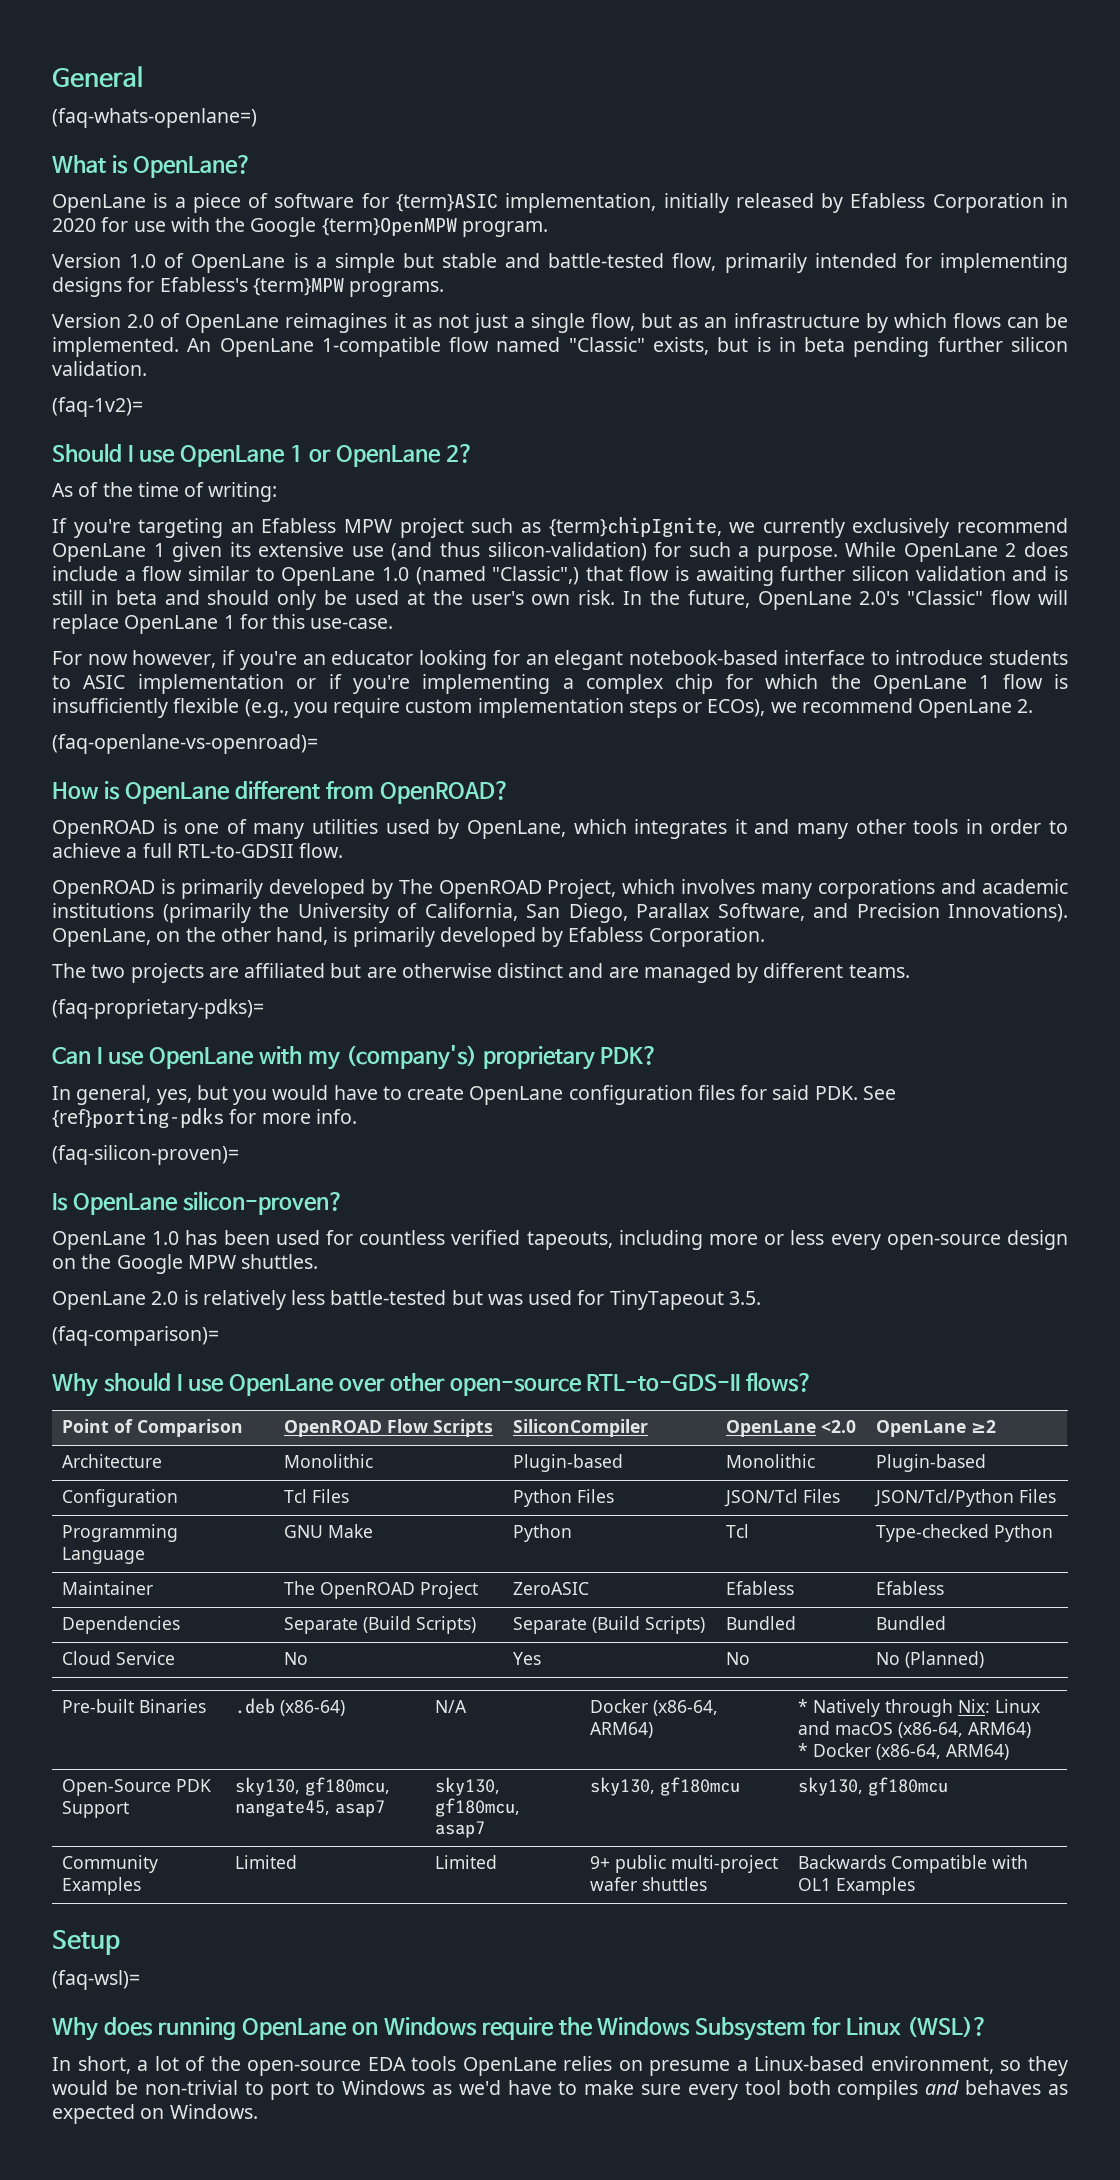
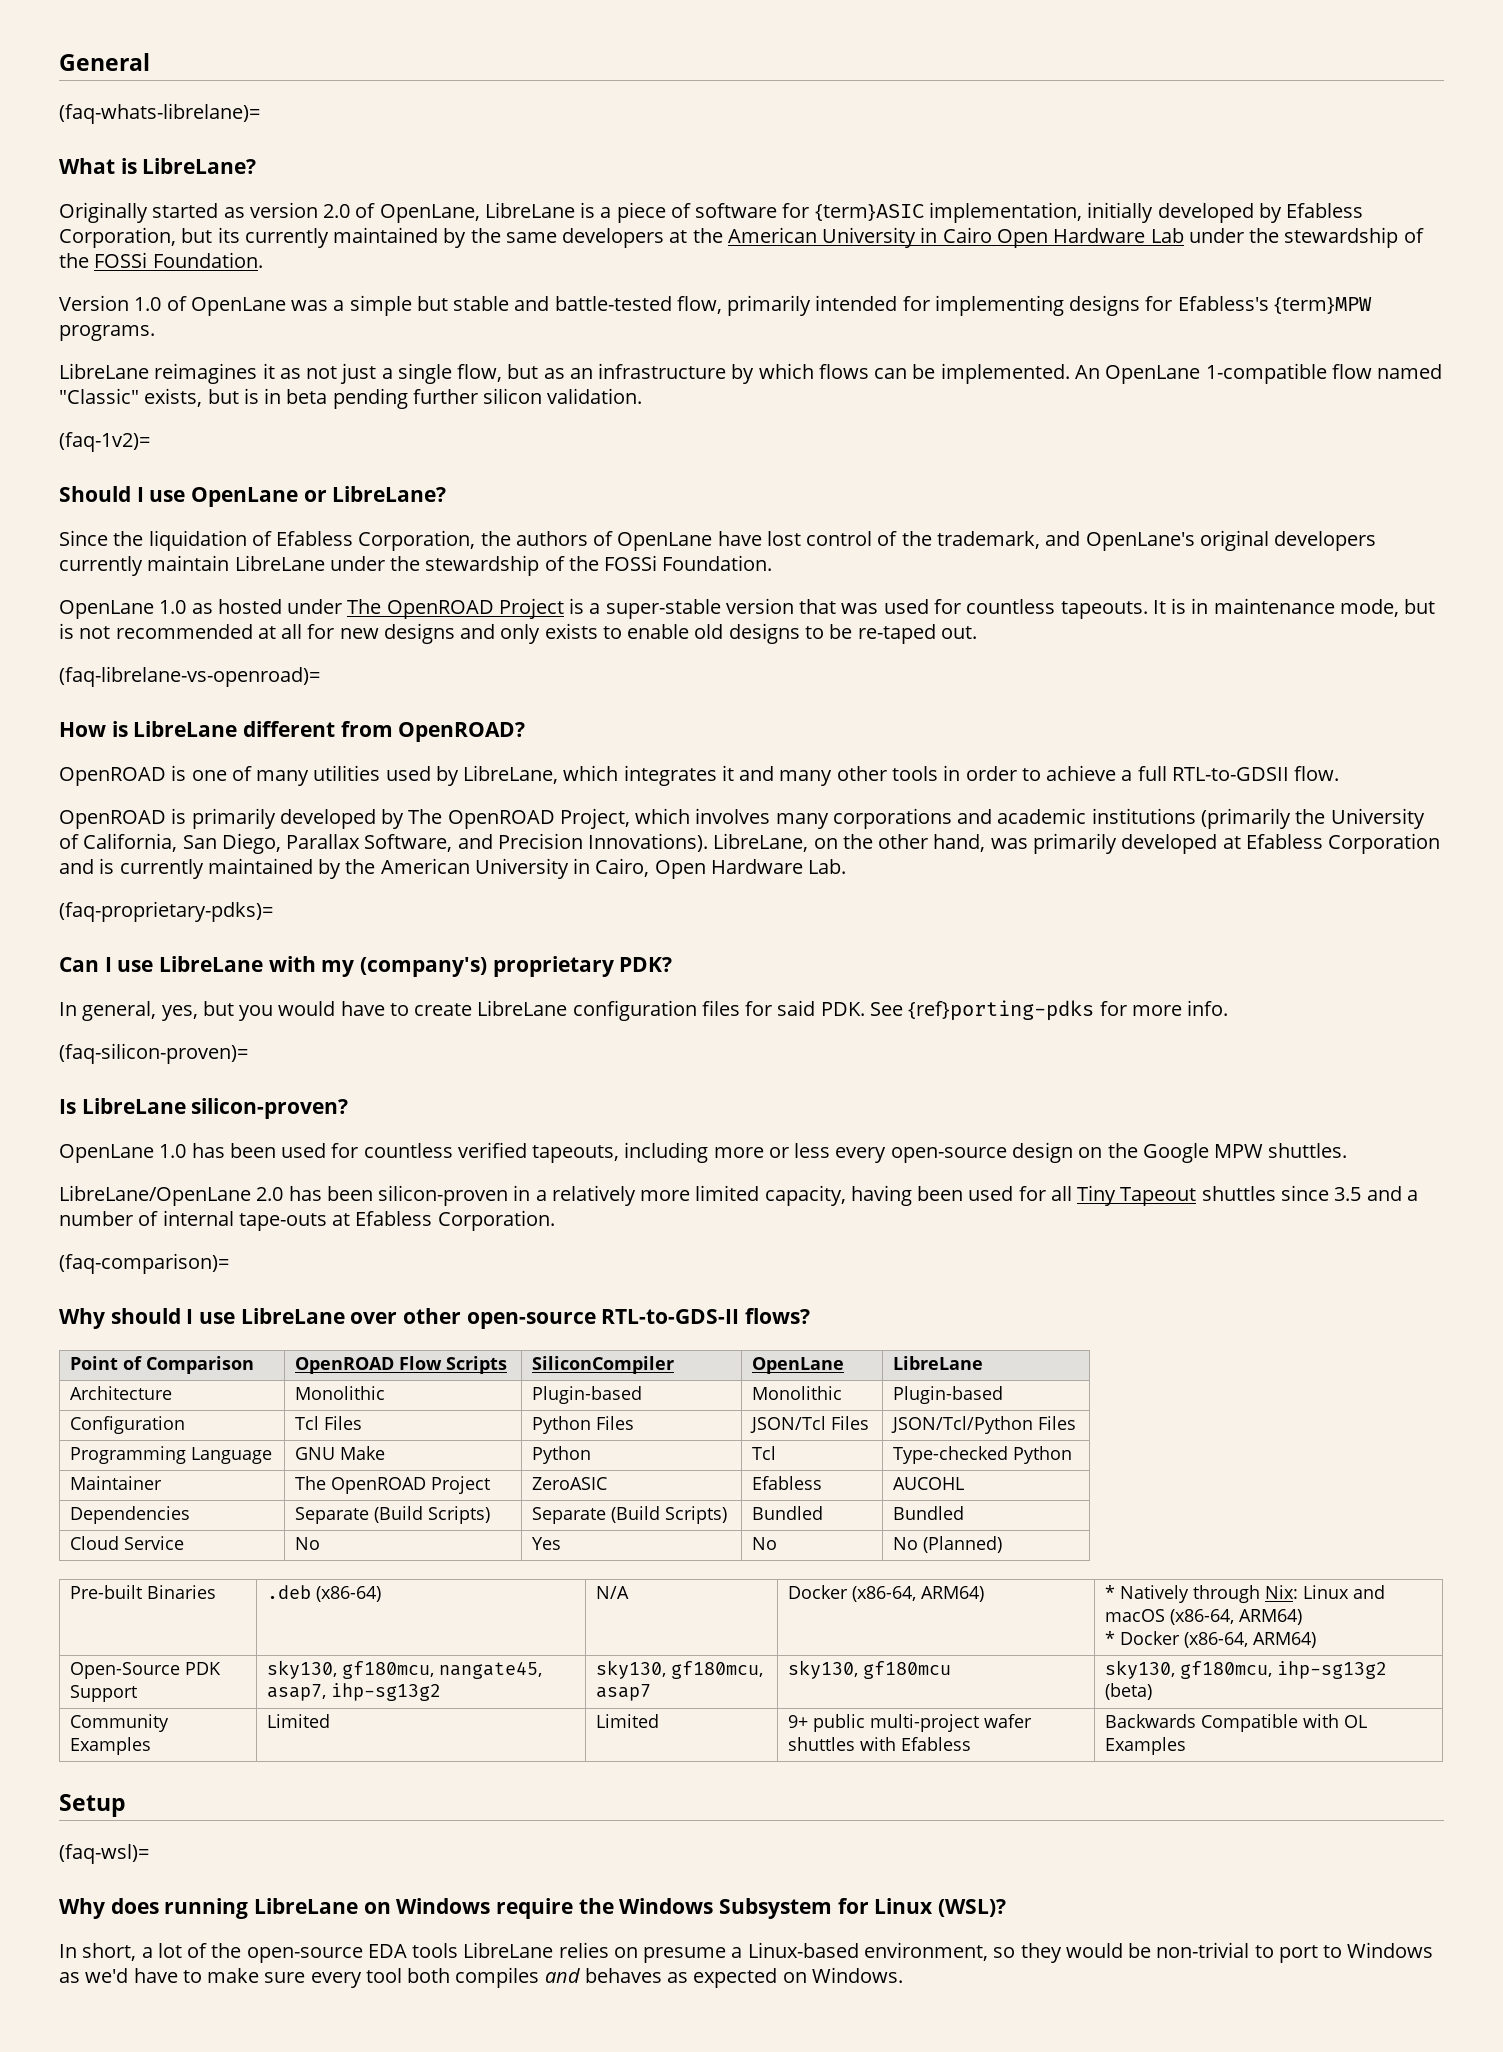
- (faq-whats-openlane=)
+ (faq-whats-librelane)=
- What is OpenLane?
- OpenLane is a piece of software for {term}ASIC implementation, initially released by Efabless Corporation in 2020 for use with the Google {term}OpenMPW program.
+ What is LibreLane?
+ Originally started as version 2.0 of OpenLane, LibreLane is a piece of software for {term}ASIC implementation, initially developed by Efabless Corporation, but its currently maintained by the same developers at the American University in Cairo Open Hardware Lab under the stewardship of the FOSSi Foundation.
- Version 1.0 of OpenLane is a simple but stable and battle-tested flow, primarily intended for implementing designs for Efabless's {term}MPW programs.
+ Version 1.0 of OpenLane was a simple but stable and battle-tested flow, primarily intended for implementing designs for Efabless's {term}MPW programs.
- Version 2.0 of OpenLane reimagines it as not just a single flow, but as an infrastructure by which flows can be implemented.
+ LibreLane reimagines it as not just a single flow, but as an infrastructure by which flows can be implemented.
- Should I use OpenLane 1 or OpenLane 2?
- As of the time of writing:
- If you're targeting an Efabless MPW project such as {term}chipIgnite, we currently exclusively recommend OpenLane 1 given its extensive use (and thus silicon-validation) for such a purpose. While OpenLane 2 does include a flow similar to OpenLane 1.0 (named "Classic",) that flow is awaiting further silicon validation and is still in beta and should only be used at the user's own risk. In the future, OpenLane 2.0's "Classic" flow will replace OpenLane 1 for this use-case.
- For now however, if you're an educator looking for an elegant notebook-based interface to introduce students to ASIC implementation or if you're implementing a complex chip for which the OpenLane 1 flow is insufficiently flexible (e.g., you require custom implementation steps or ECOs), we recommend OpenLane 2.
- (faq-openlane-vs-openroad)=
+ Should I use OpenLane or LibreLane?
+ Since the liquidation of Efabless Corporation, the authors of OpenLane have lost control of the trademark, and OpenLane's original developers currently maintain LibreLane under the stewardship of the FOSSi Foundation.
+ OpenLane 1.0 as hosted under The OpenROAD Project is a super-stable version that was used for countless tapeouts. It is in maintenance mode, but is not recommended at all for new designs and only exists to enable old designs to be re-taped out.
+ (faq-librelane-vs-openroad)=
- How is OpenLane different from OpenROAD?
+ How is LibreLane different from OpenROAD?
- OpenROAD is one of many utilities used by OpenLane, which integrates it and many other tools in order to achieve a full RTL-to-GDSII flow.
+ OpenROAD is one of many utilities used by LibreLane, which integrates it and many other tools in order to achieve a full RTL-to-GDSII flow.
- OpenLane, on the other hand, is primarily developed by Efabless Corporation.
- The two projects are affiliated but are otherwise distinct and are managed by different teams.
+ LibreLane, on the other hand, was primarily developed at Efabless Corporation and is currently maintained by the American University in Cairo, Open Hardware Lab.
- Can I use OpenLane with my (company's) proprietary PDK?
+ Can I use LibreLane with my (company's) proprietary PDK?
- In general, yes, but you would have to create OpenLane configuration files for said PDK. See {ref}porting-pdks for more info.
+ In general, yes, but you would have to create LibreLane configuration files for said PDK. See {ref}porting-pdks for more info.
- Is OpenLane silicon-proven?
+ Is LibreLane silicon-proven?
- OpenLane 2.0 is relatively less battle-tested but was used for TinyTapeout 3.5.
+ LibreLane/OpenLane 2.0 has been silicon-proven in a relatively more limited capacity, having been used for all Tiny Tapeout shuttles since 3.5 and a number of internal tape-outs at Efabless Corporation.
- Why should I use OpenLane over other open-source RTL-to-GDS-II flows?
+ Why should I use LibreLane over other open-source RTL-to-GDS-II flows?
- Point of Comparison | OpenROAD Flow Scripts | SiliconCompiler | OpenLane <2.0 | OpenLane ≥2
+ Point of Comparison | OpenROAD Flow Scripts | SiliconCompiler | OpenLane | LibreLane
- Maintainer | The OpenROAD Project | ZeroASIC | Efabless | Efabless
+ Maintainer | The OpenROAD Project | ZeroASIC | Efabless | AUCOHL
- Open-Source PDK Support | sky130, gf180mcu, nangate45, asap7 | sky130, gf180mcu, asap7 | sky130, gf180mcu | sky130, gf180mcu
+ Open-Source PDK Support | sky130, gf180mcu, nangate45, asap7, ihp-sg13g2 | sky130, gf180mcu, asap7 | sky130, gf180mcu | sky130, gf180mcu, ihp-sg13g2 (beta)
- Community Examples | Limited | Limited | 9+ public multi-project wafer shuttles | Backwards Compatible with OL1 Examples
+ Community Examples | Limited | Limited | 9+ public multi-project wafer shuttles with Efabless | Backwards Compatible with OL Examples
- Why does running OpenLane on Windows require the Windows Subsystem for Linux (WSL)?
+ Why does running LibreLane on Windows require the Windows Subsystem for Linux (WSL)?
- In short, a lot of the open-source EDA tools OpenLane relies on presume a Linux-based environment, so they would be non-trivial to port to Windows as we'd have to make sure every tool both compiles and behaves as expected on Windows.
+ In short, a lot of the open-source EDA tools LibreLane relies on presume a Linux-based environment, so they would be non-trivial to port to Windows as we'd have to make sure every tool both compiles and behaves as expected on Windows.

